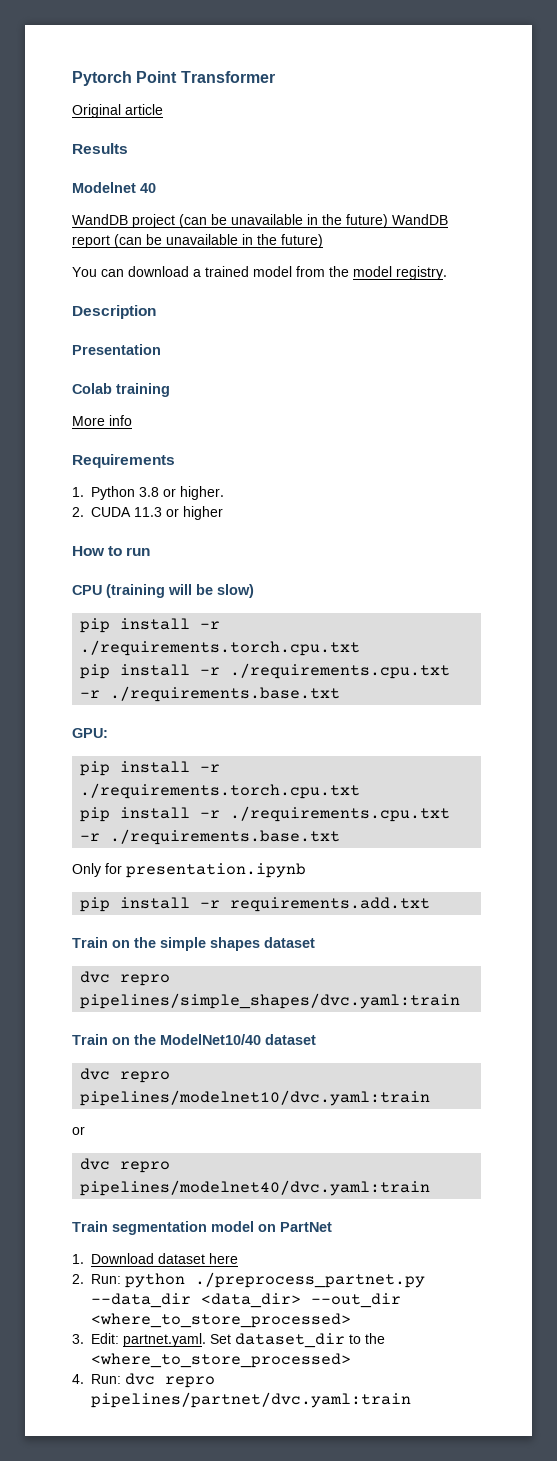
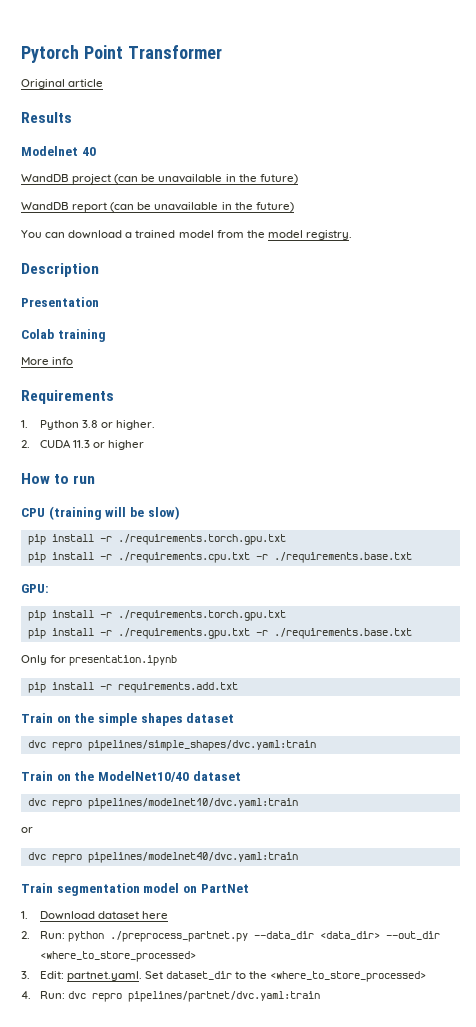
- WandDB project (can be unavailable in the future) WandDB report (can be unavailable in the future)
+ WandDB project (can be unavailable in the future)
+ WandDB report (can be unavailable in the future)
  CPU (training will be slow)
- pip install -r ./requirements.torch.cpu.txt
+ pip install -r ./requirements.torch.gpu.txt
  GPU:
- pip install -r ./requirements.torch.cpu.txt
- pip install -r ./requirements.cpu.txt -r ./requirements.base.txt
+ pip install -r ./requirements.torch.gpu.txt
+ pip install -r ./requirements.gpu.txt -r ./requirements.base.txt

